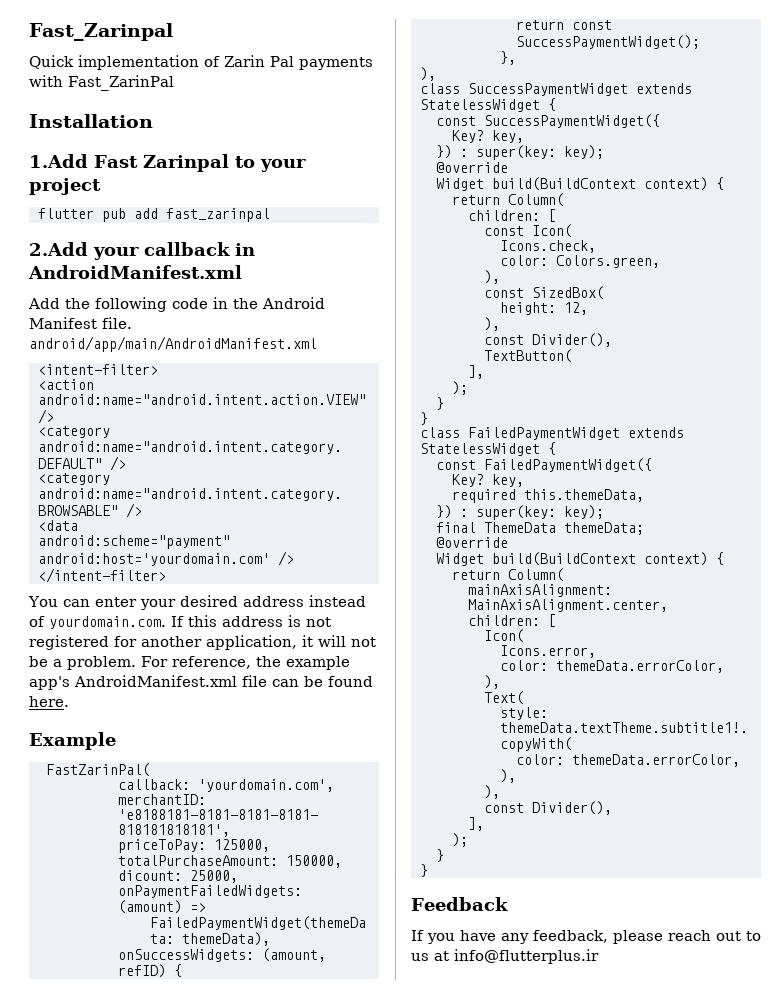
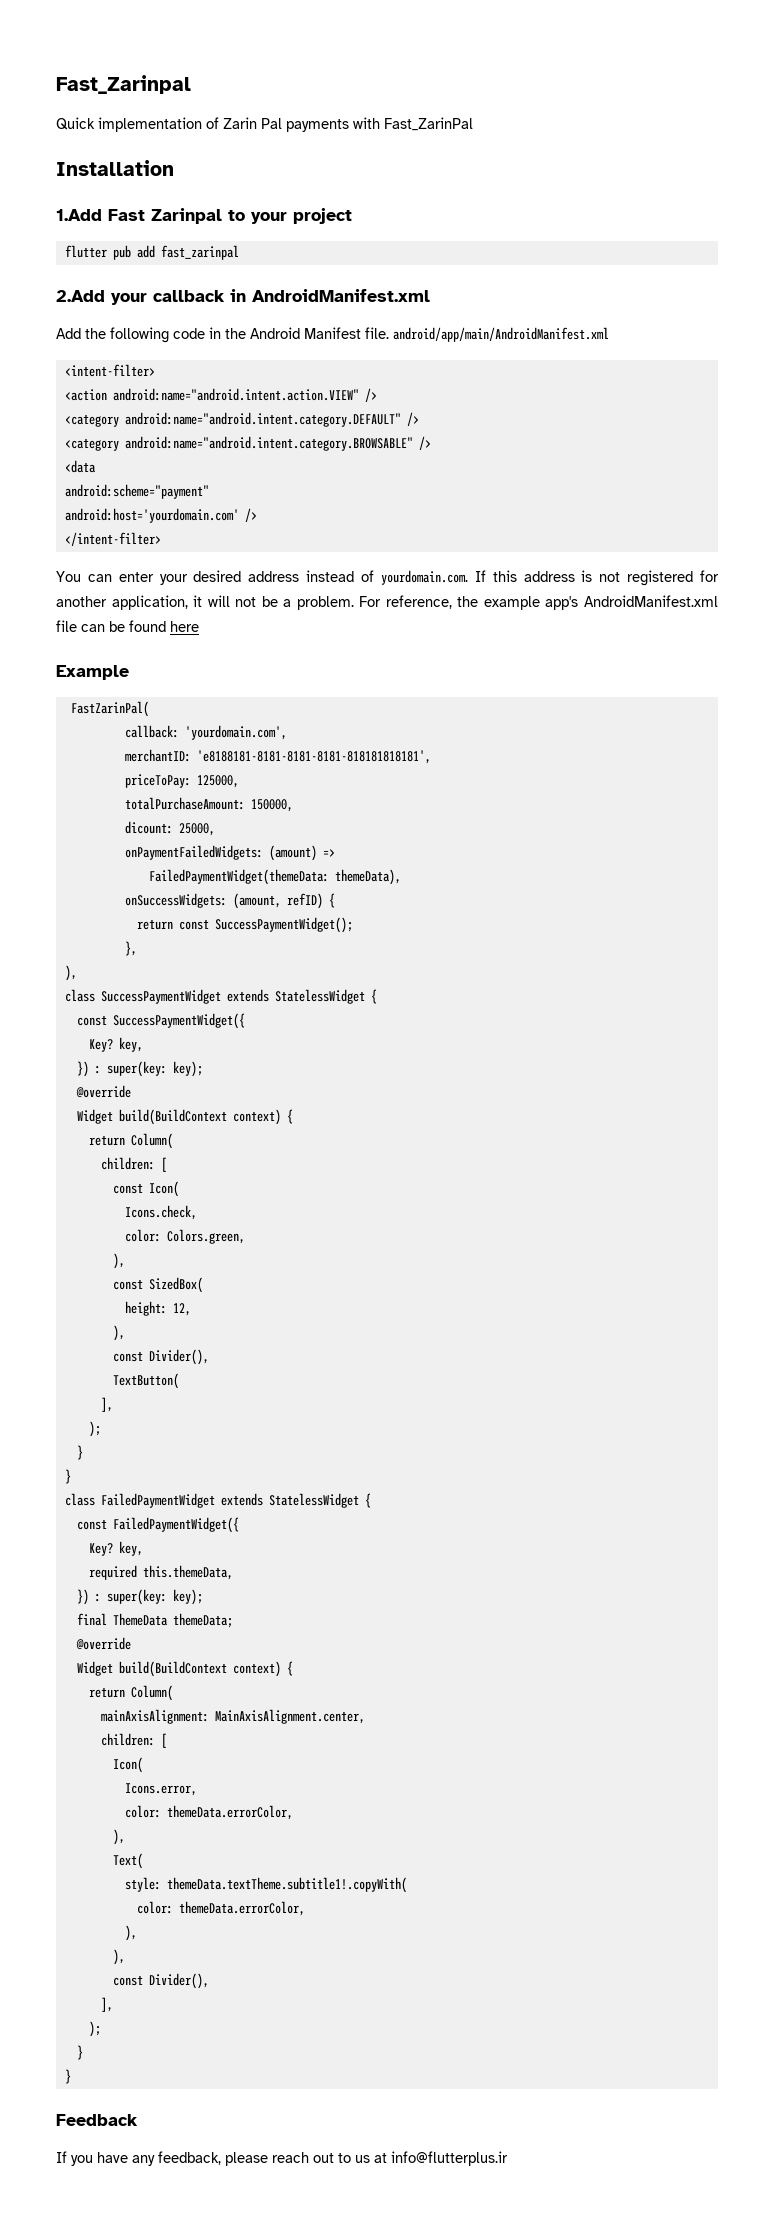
- For reference, the example app's AndroidManifest.xml file can be found here.
+ For reference, the example app's AndroidManifest.xml file can be found here

